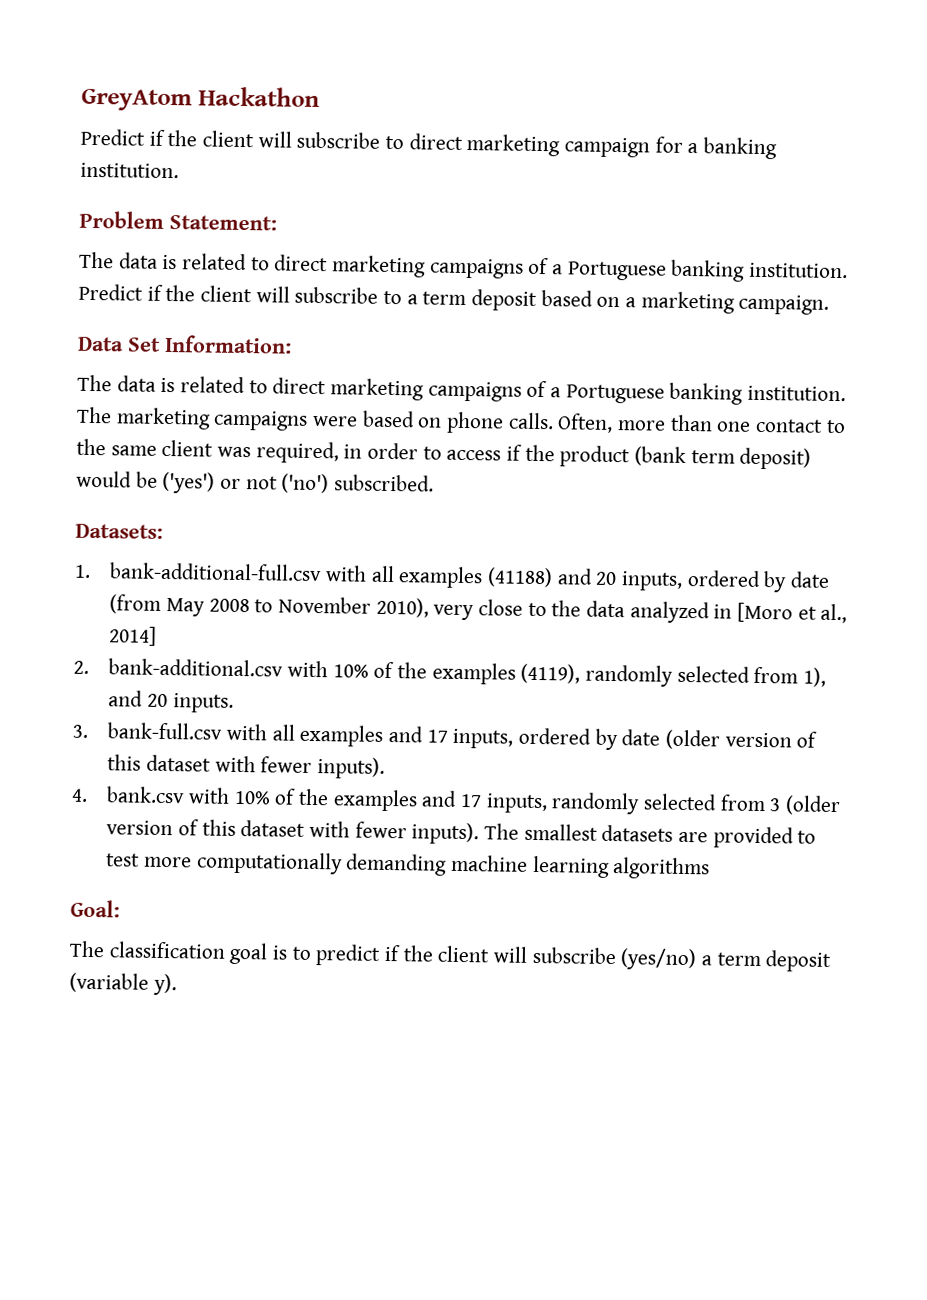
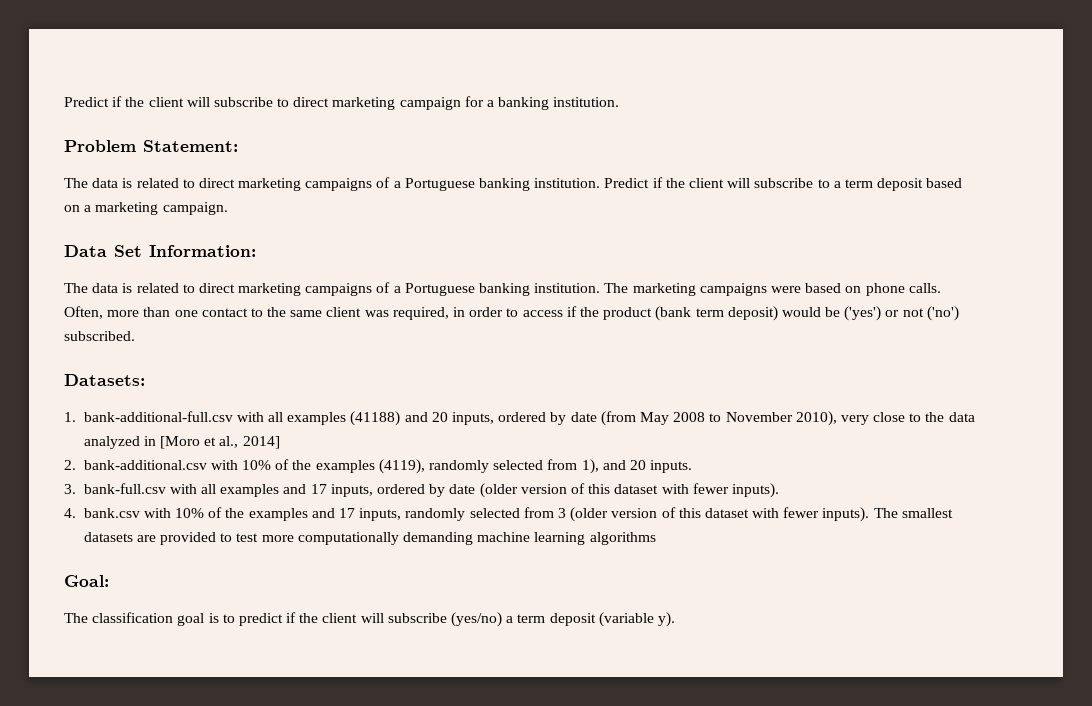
- GreyAtom Hackathon

